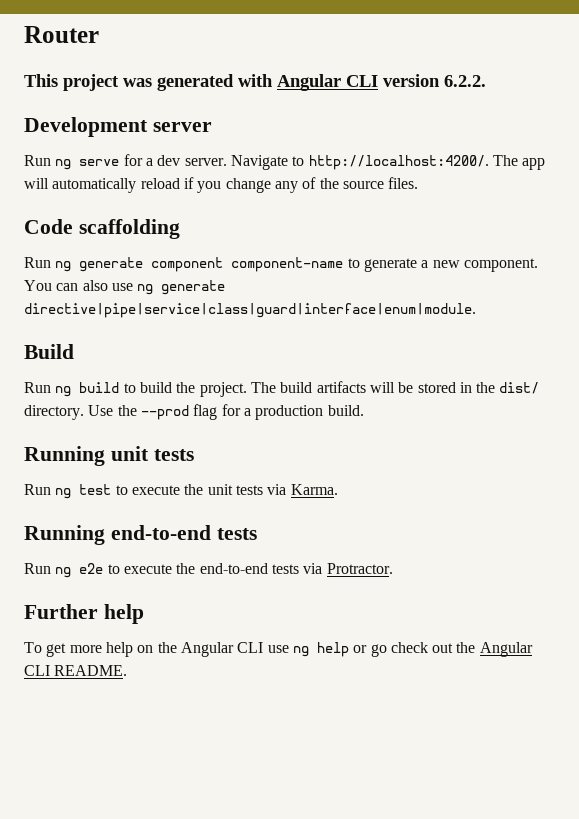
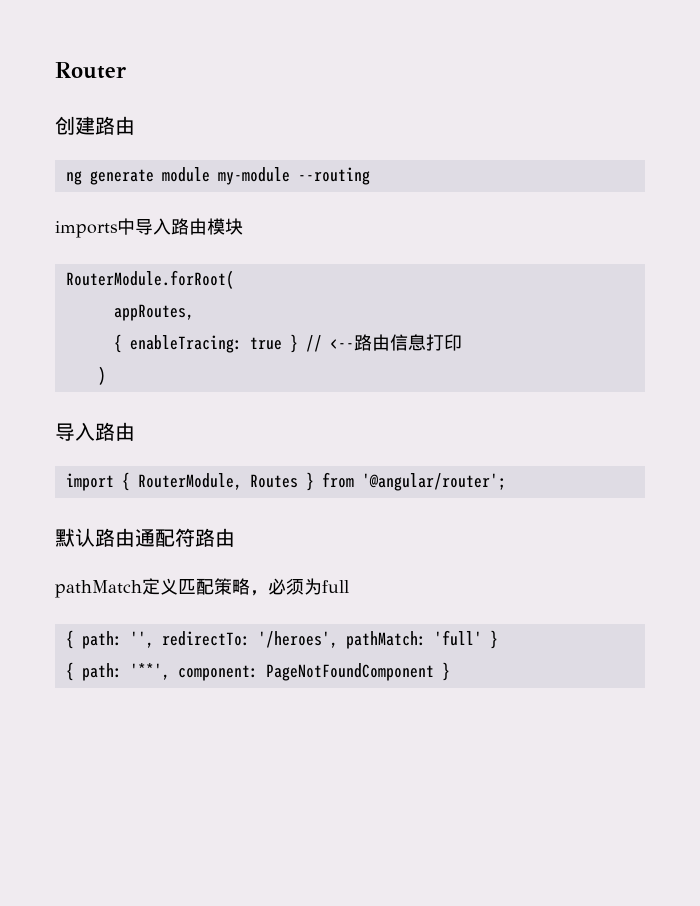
- This project was generated with Angular CLI version 6.2.2.
- Development server
- Run ng serve for a dev server. Navigate to http://localhost:4200/. The app will automatically reload if you change any of the source files.
- Code scaffolding
- Run ng generate component component-name to generate a new component. You can also use ng generate directive|pipe|service|class|guard|interface|enum|module.
- Build
- Run ng build to build the project. The build artifacts will be stored in the dist/ directory. Use the --prod flag for a production build.
- Running unit tests
- Run ng test to execute the unit tests via Karma.
- Running end-to-end tests
- Run ng e2e to execute the end-to-end tests via Protractor.
- Further help
- To get more help on the Angular CLI use ng help or go check out the Angular CLI README.
+ 创建路由
+ ng generate module my-module --routing
+ imports中导入路由模块
+ RouterModule.forRoot(
+ appRoutes,
+ { enableTracing: true } // <--路由信息打印
+ )
+ 导入路由
+ import { RouterModule, Routes } from '@angular/router';
+ 默认路由通配符路由
+ pathMatch定义匹配策略，必须为full
+ { path: '', redirectTo: '/heroes', pathMatch: 'full' }
+ { path: '**', component: PageNotFoundComponent }

